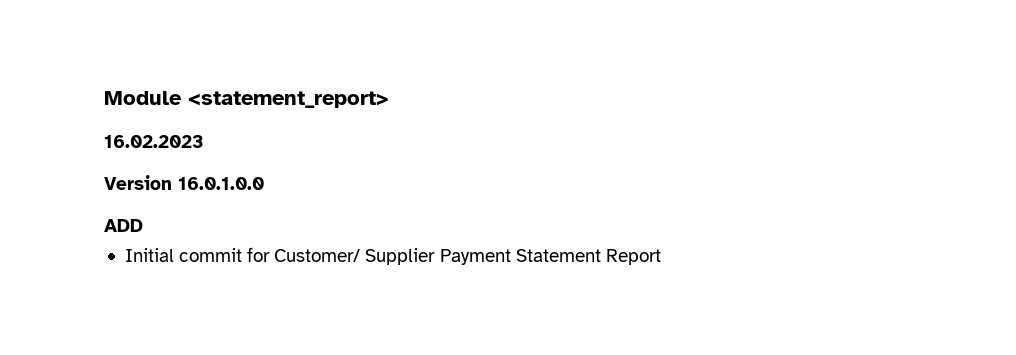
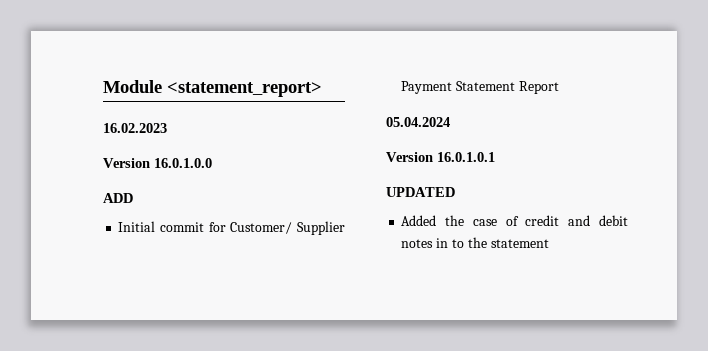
+ 05.04.2024
+ Version 16.0.1.0.1
+ UPDATED
+ Added the case of credit and debit notes in to the statement

